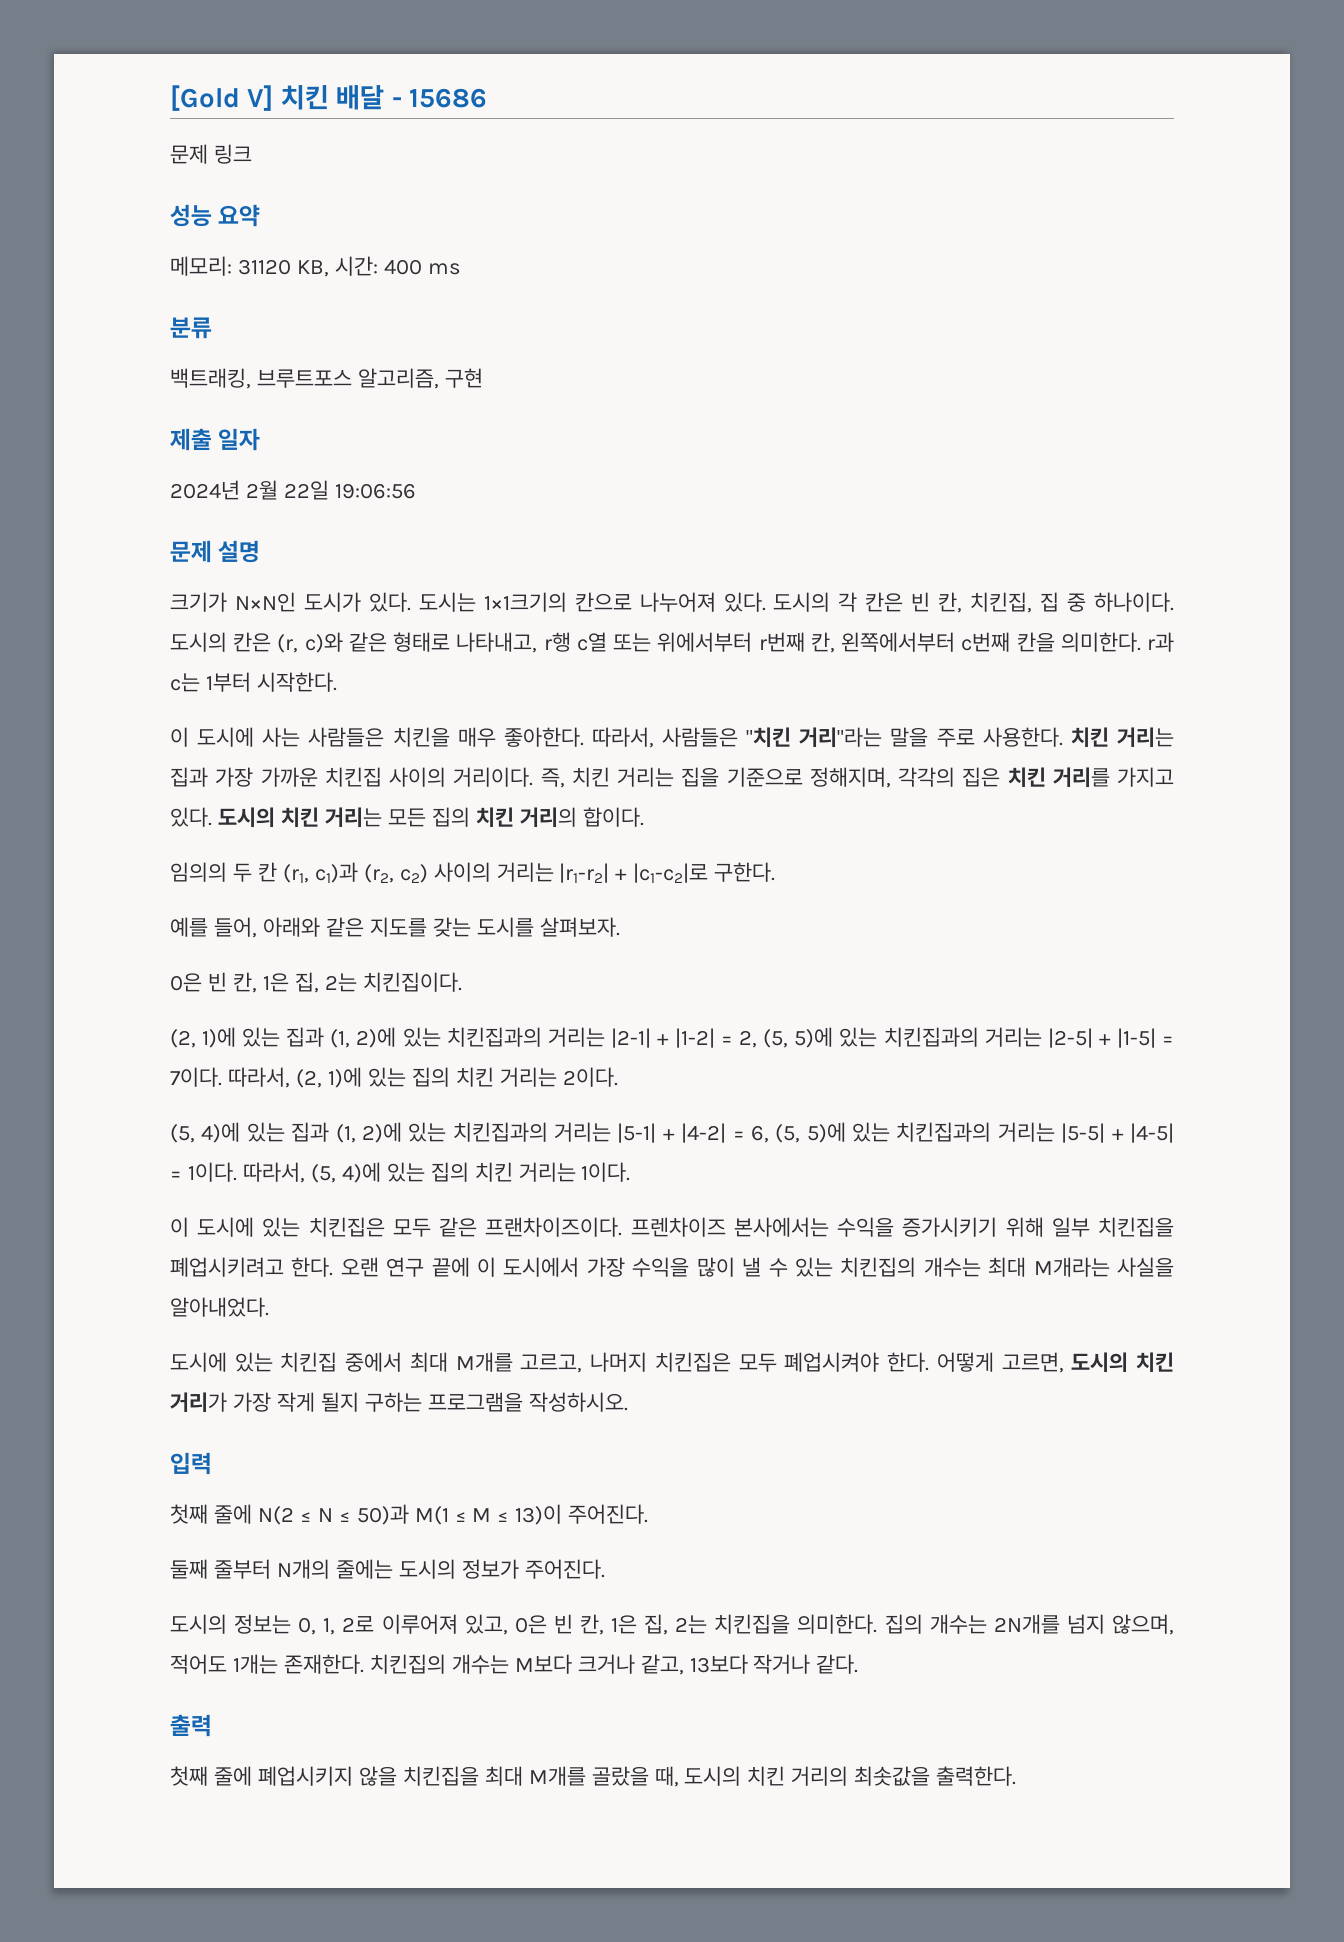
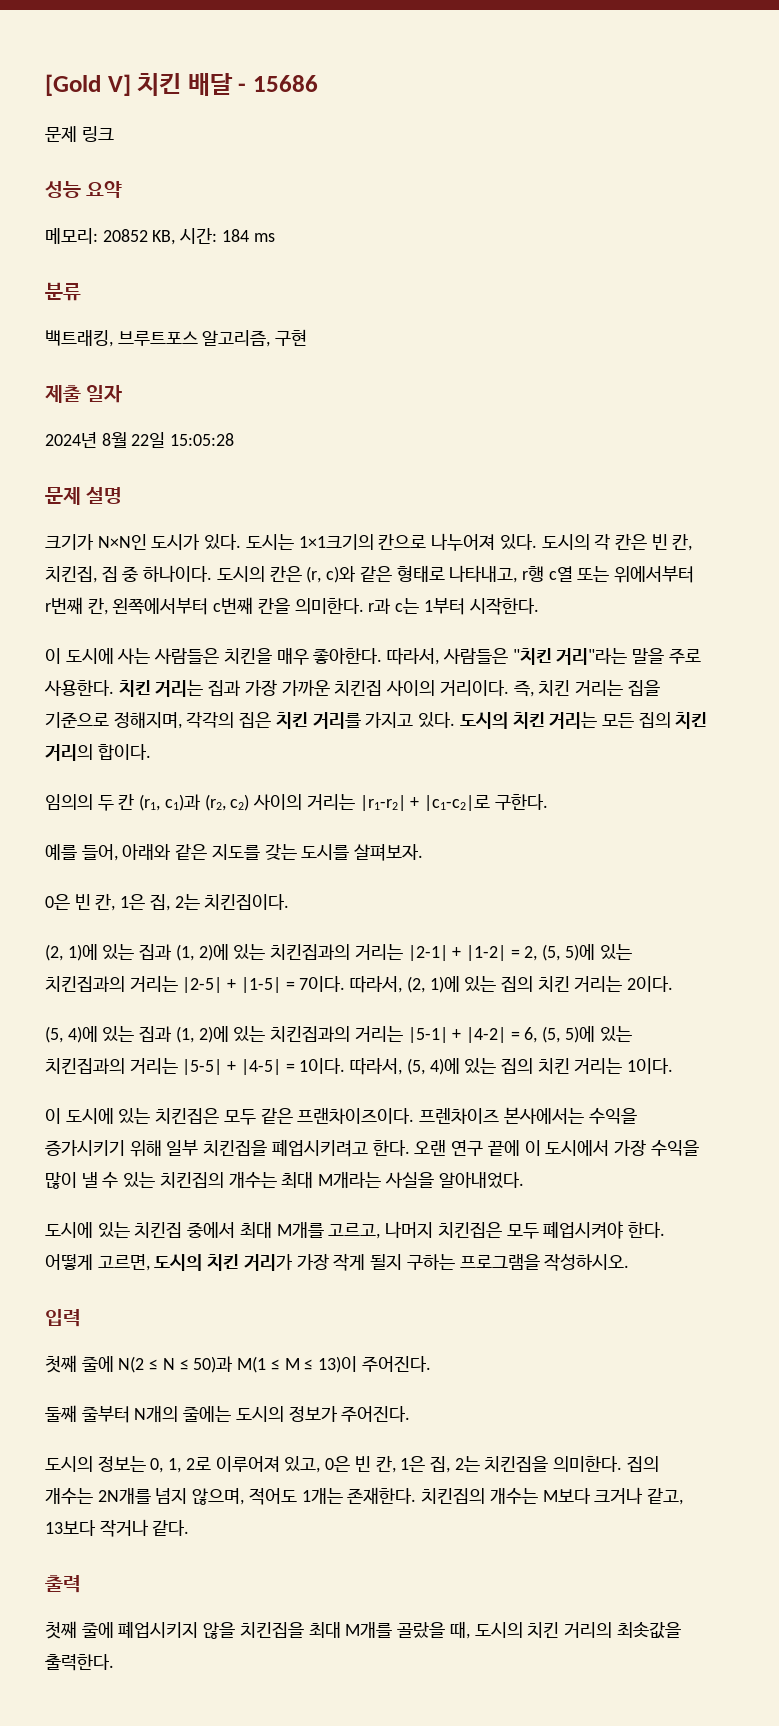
- 메모리: 31120 KB, 시간: 400 ms
+ 메모리: 20852 KB, 시간: 184 ms
- 2024년 2월 22일 19:06:56
+ 2024년 8월 22일 15:05:28

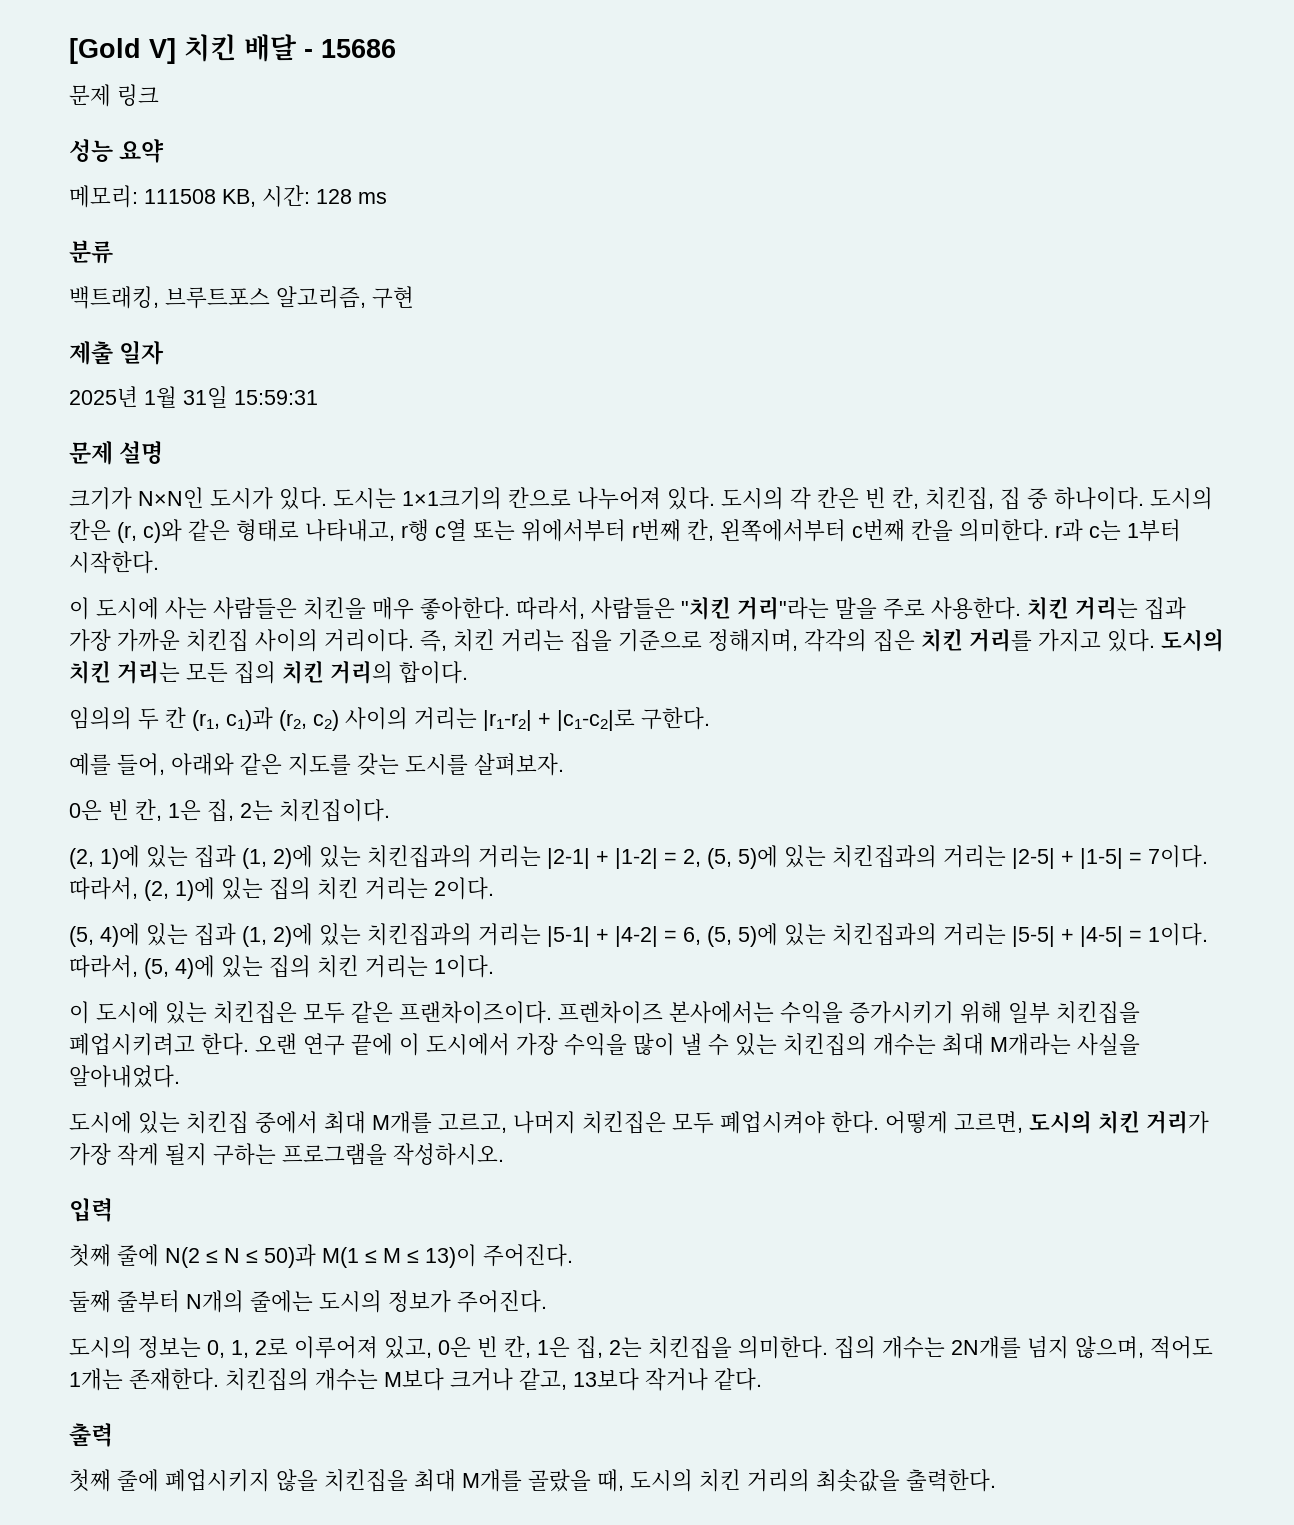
- 메모리: 20852 KB, 시간: 184 ms
+ 메모리: 111508 KB, 시간: 128 ms
- 2024년 8월 22일 15:05:28
+ 2025년 1월 31일 15:59:31

